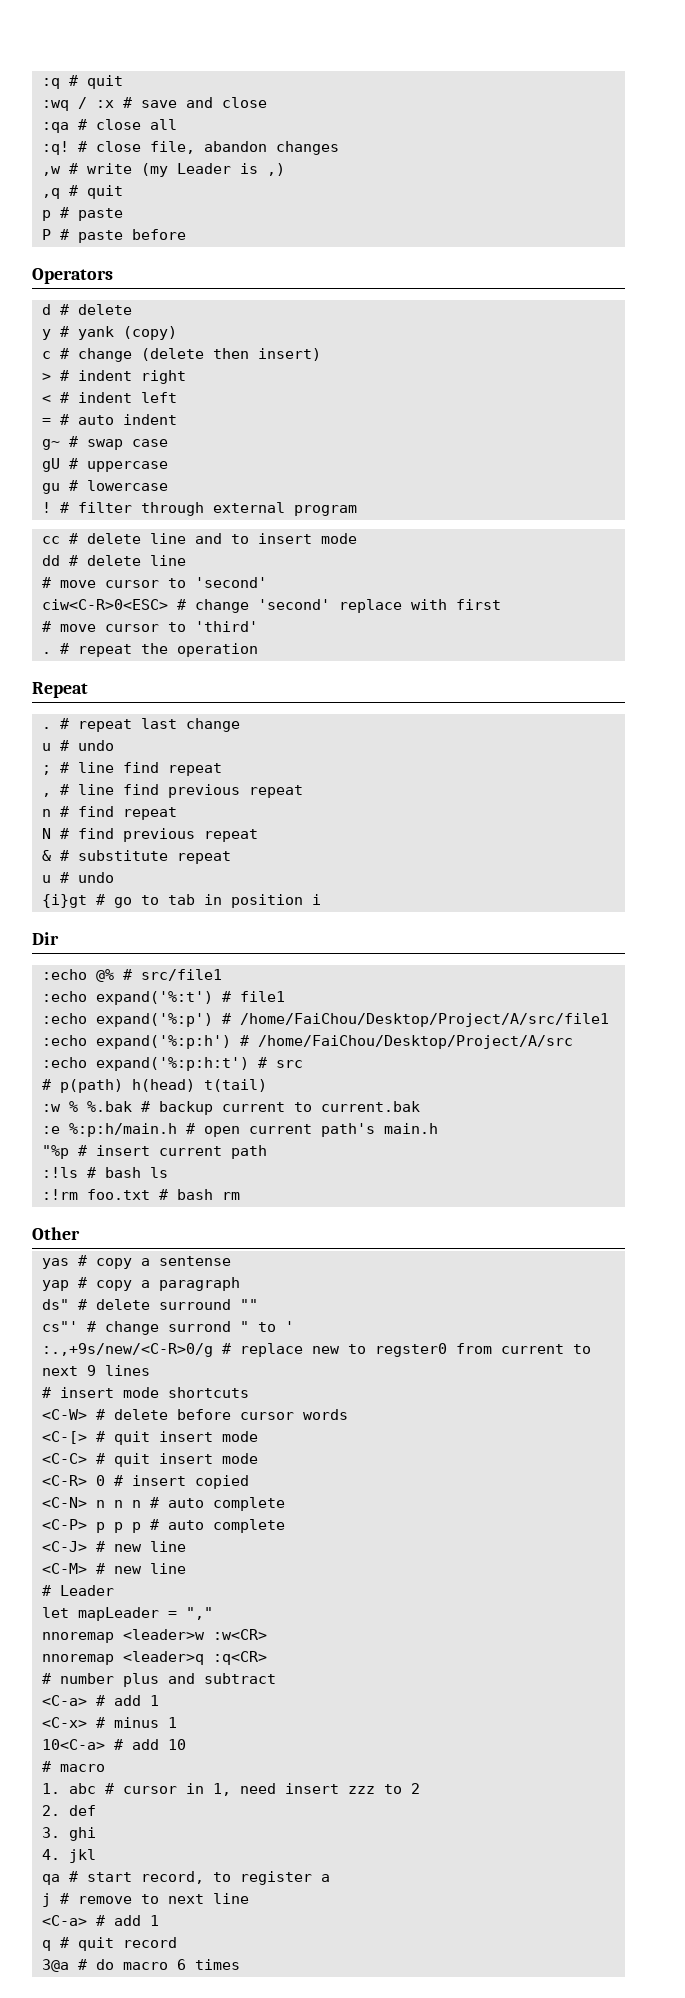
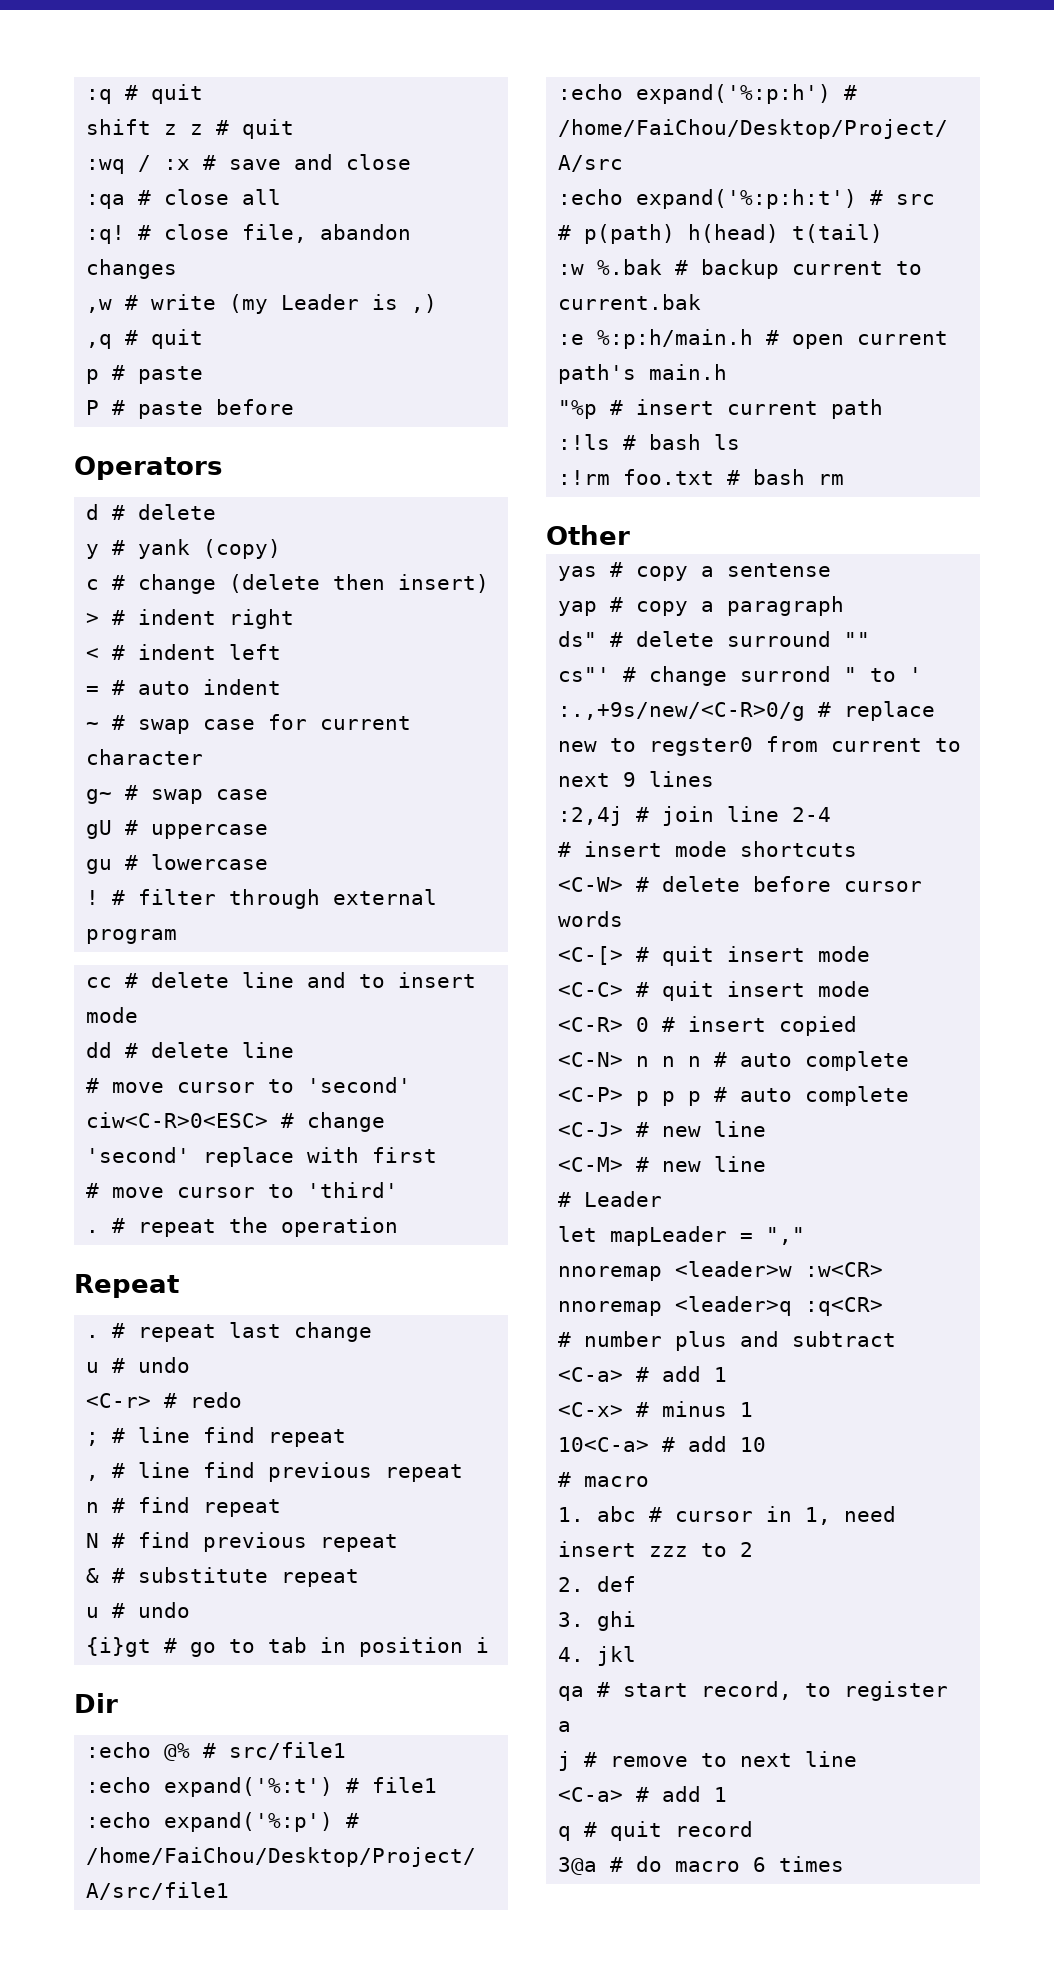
+ shift z z # quit
+ ~ # swap case for current character
+ <C-r> # redo
- :w % %.bak # backup current to current.bak
+ :w %.bak # backup current to current.bak
+ :2,4j # join line 2-4

